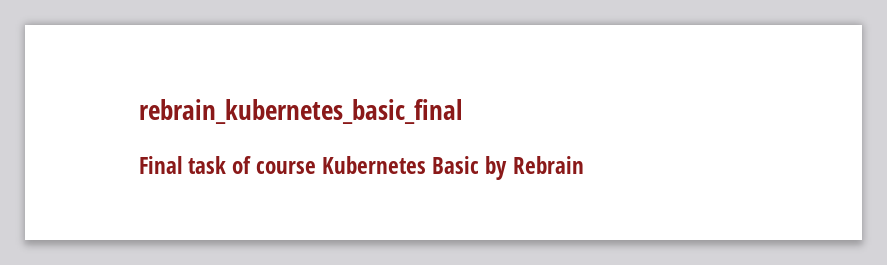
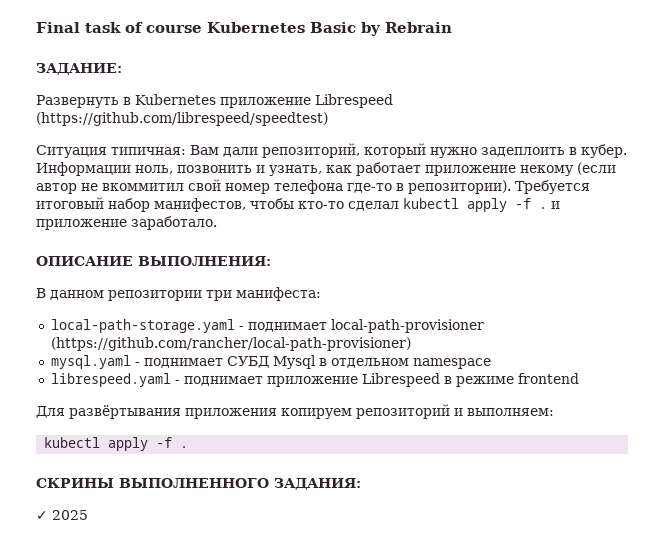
- rebrain_kubernetes_basic_final
+ ЗАДАНИЕ:
+ Развернуть в Kubernetes приложение Librespeed (https://github.com/librespeed/speedtest)
+ Ситуация типичная: Вам дали репозиторий, который нужно задеплоить в кубер. Информации ноль, позвонить и узнать, как работает приложение некому (если автор не вкоммитил свой номер телефона где-то в репозитории). Требуется итоговый набор манифестов, чтобы кто-то сделал kubectl apply -f . и приложение заработало.
+ ОПИСАНИЕ ВЫПОЛНЕНИЯ:
+ В данном репозитории три манифеста:
+ local-path-storage.yaml - поднимает local-path-provisioner (https://github.com/rancher/local-path-provisioner)
+ mysql.yaml - поднимает СУБД Mysql в отдельном namespace
+ librespeed.yaml - поднимает приложение Librespeed в режиме frontend
+ Для развёртывания приложения копируем репозиторий и выполняем:
+ kubectl apply -f .
+ СКРИНЫ ВЫПОЛНЕННОГО ЗАДАНИЯ:
+ ✓ 2025

